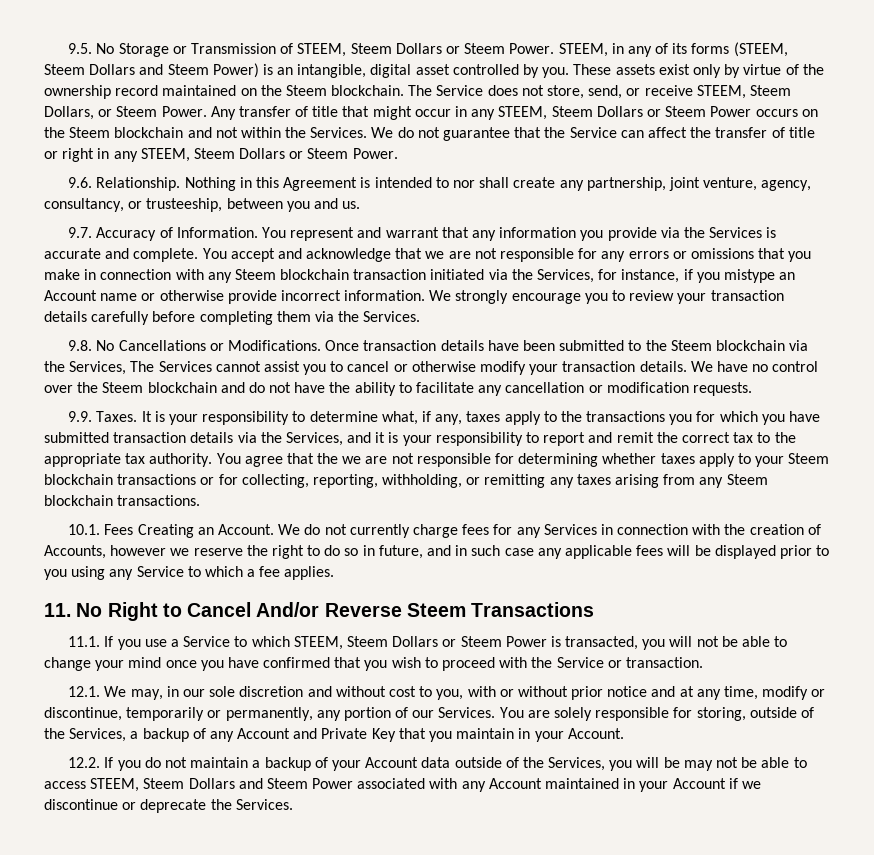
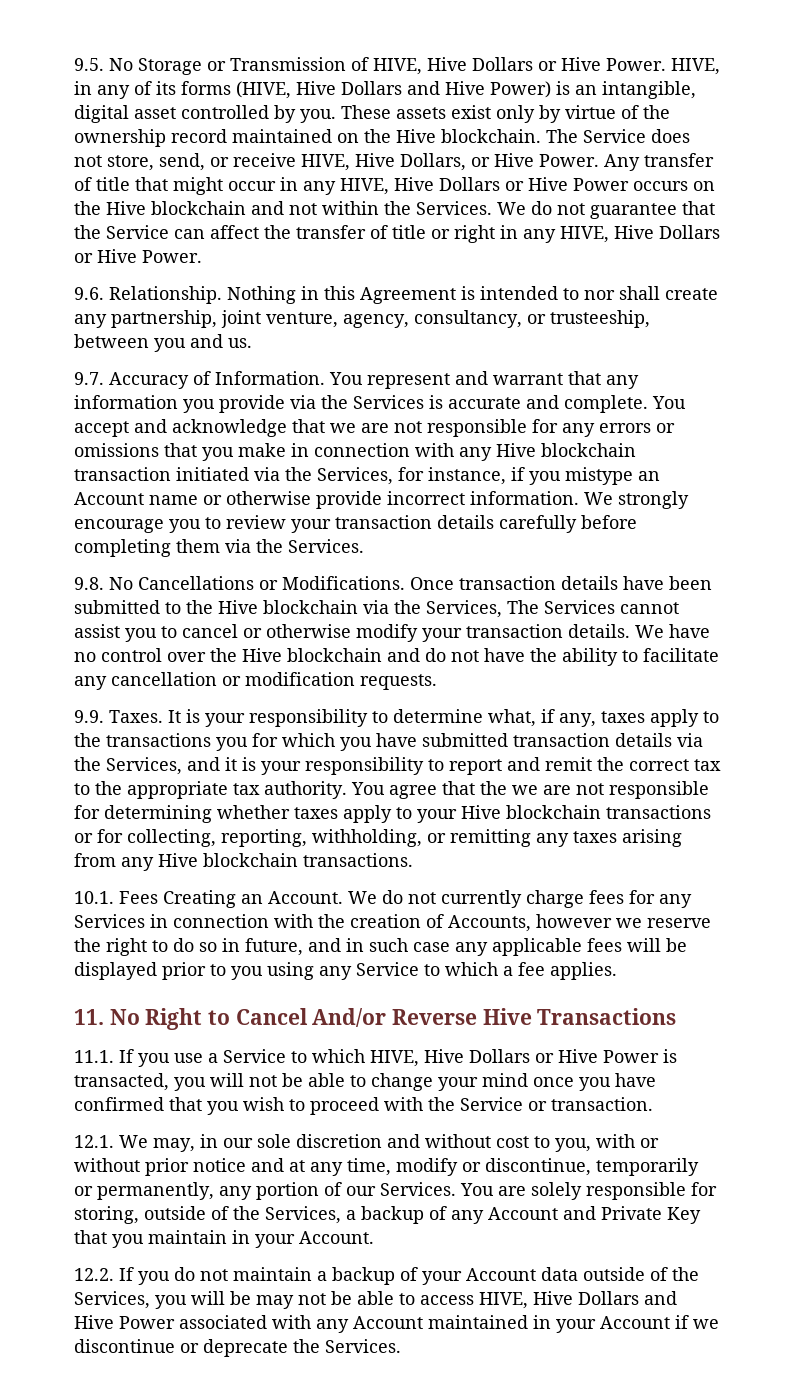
- 9.5. No Storage or Transmission of STEEM, Steem Dollars or Steem Power. STEEM, in any of its forms (STEEM, Steem Dollars and Steem Power) is an intangible, digital asset controlled by you.
+ 9.5. No Storage or Transmission of HIVE, Hive Dollars or Hive Power. HIVE, in any of its forms (HIVE, Hive Dollars and Hive Power) is an intangible, digital asset controlled by you.
- These assets exist only by virtue of the ownership record maintained on the Steem blockchain.
+ These assets exist only by virtue of the ownership record maintained on the Hive blockchain.
- The Service does not store, send, or receive STEEM, Steem Dollars, or Steem Power.
+ The Service does not store, send, or receive HIVE, Hive Dollars, or Hive Power.
- Any transfer of title that might occur in any STEEM, Steem Dollars or Steem Power occurs on the Steem blockchain and not within the Services.
+ Any transfer of title that might occur in any HIVE, Hive Dollars or Hive Power occurs on the Hive blockchain and not within the Services.
- We do not guarantee that the Service can affect the transfer of title or right in any STEEM, Steem Dollars or Steem Power.
+ We do not guarantee that the Service can affect the transfer of title or right in any HIVE, Hive Dollars or Hive Power.
- You accept and acknowledge that we are not responsible for any errors or omissions that you make in connection with any Steem blockchain transaction initiated via the Services, for instance, if you mistype an Account name or otherwise provide incorrect information.
+ You accept and acknowledge that we are not responsible for any errors or omissions that you make in connection with any Hive blockchain transaction initiated via the Services, for instance, if you mistype an Account name or otherwise provide incorrect information.
- Once transaction details have been submitted to the Steem blockchain via the Services, The Services cannot assist you to cancel or otherwise modify your transaction details.
+ Once transaction details have been submitted to the Hive blockchain via the Services, The Services cannot assist you to cancel or otherwise modify your transaction details.
- We have no control over the Steem blockchain and do not have the ability to facilitate any cancellation or modification requests.
+ We have no control over the Hive blockchain and do not have the ability to facilitate any cancellation or modification requests.
- You agree that the we are not responsible for determining whether taxes apply to your Steem blockchain transactions or for collecting, reporting, withholding, or remitting any taxes arising from any Steem blockchain transactions.
+ You agree that the we are not responsible for determining whether taxes apply to your Hive blockchain transactions or for collecting, reporting, withholding, or remitting any taxes arising from any Hive blockchain transactions.
- 11. No Right to Cancel And/or Reverse Steem Transactions
+ 11. No Right to Cancel And/or Reverse Hive Transactions
- 11.1. If you use a Service to which STEEM, Steem Dollars or Steem Power is transacted, you will not be able to change your mind once you have confirmed that you wish to proceed with the Service or transaction.
+ 11.1. If you use a Service to which HIVE, Hive Dollars or Hive Power is transacted, you will not be able to change your mind once you have confirmed that you wish to proceed with the Service or transaction.
- 12.2. If you do not maintain a backup of your Account data outside of the Services, you will be may not be able to access STEEM, Steem Dollars and Steem Power associated with any Account maintained in your Account if we discontinue or deprecate the Services.
+ 12.2. If you do not maintain a backup of your Account data outside of the Services, you will be may not be able to access HIVE, Hive Dollars and Hive Power associated with any Account maintained in your Account if we discontinue or deprecate the Services.

